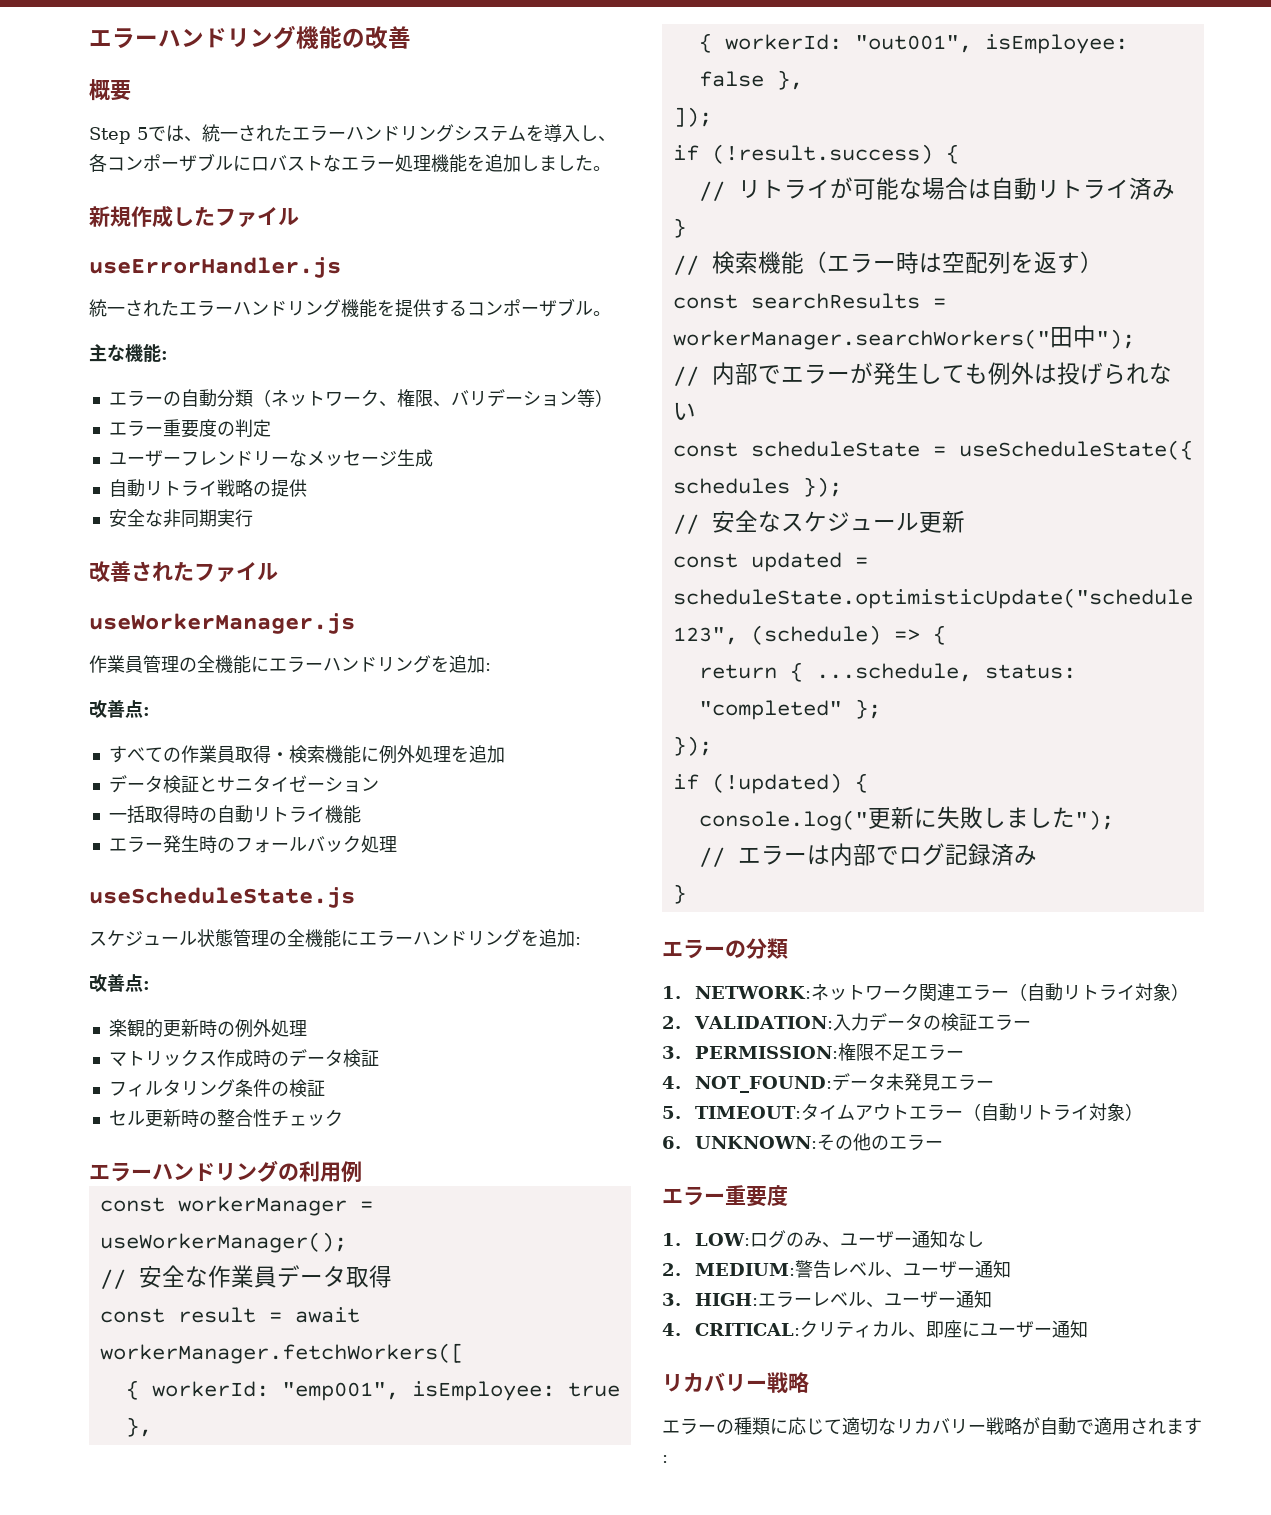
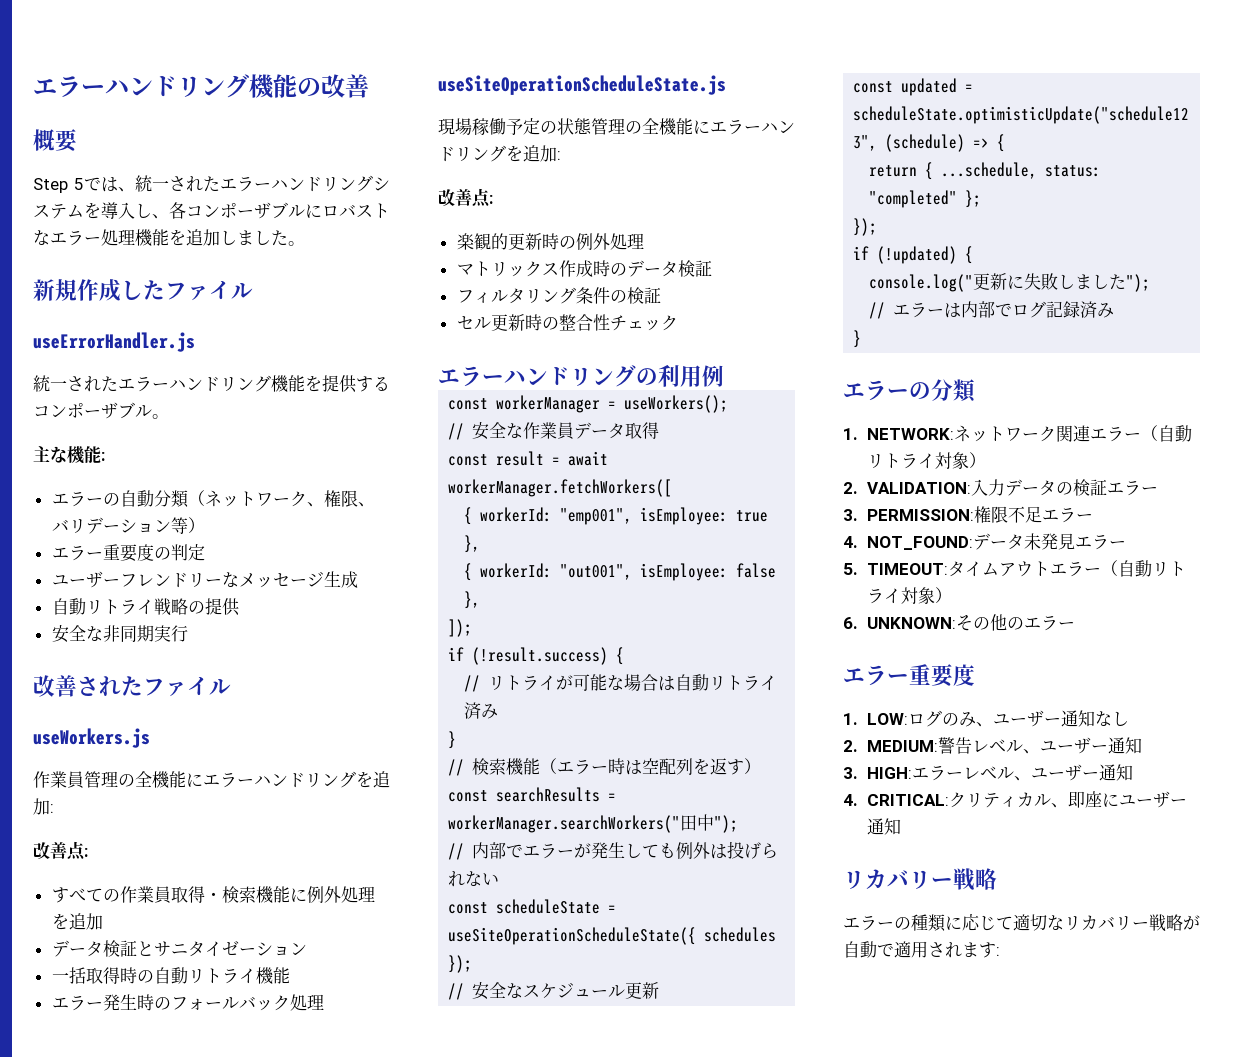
- useWorkerManager.js
+ useWorkers.js
- useScheduleState.js
- スケジュール状態管理の全機能にエラーハンドリングを追加:
+ useSiteOperationScheduleState.js
+ 現場稼働予定の状態管理の全機能にエラーハンドリングを追加:
- const workerManager = useWorkerManager();
+ const workerManager = useWorkers();
- const scheduleState = useScheduleState({ schedules });
+ const scheduleState = useSiteOperationScheduleState({ schedules });

